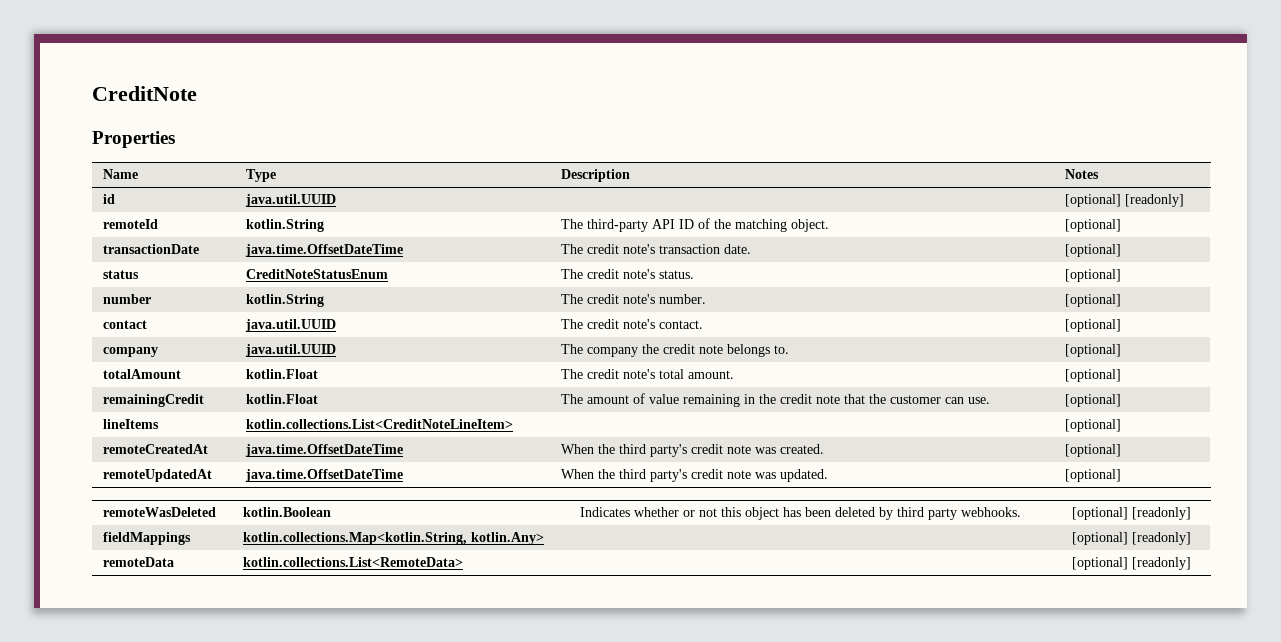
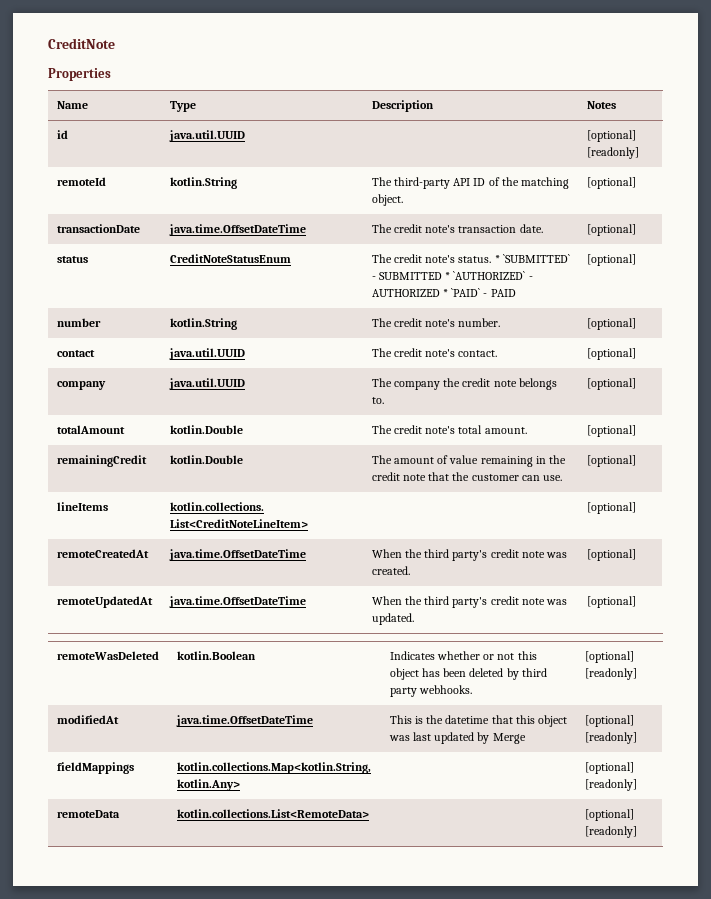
- status | CreditNoteStatusEnum | The credit note's status. | [optional]
+ status | CreditNoteStatusEnum | The credit note's status. * `SUBMITTED` - SUBMITTED * `AUTHORIZED` - AUTHORIZED * `PAID` - PAID | [optional]
- totalAmount | kotlin.Float | The credit note's total amount. | [optional]
+ totalAmount | kotlin.Double | The credit note's total amount. | [optional]
- remainingCredit | kotlin.Float | The amount of value remaining in the credit note that the customer can use. | [optional]
+ remainingCredit | kotlin.Double | The amount of value remaining in the credit note that the customer can use. | [optional]
+ modifiedAt | java.time.OffsetDateTime | This is the datetime that this object was last updated by Merge | [optional] [readonly]

